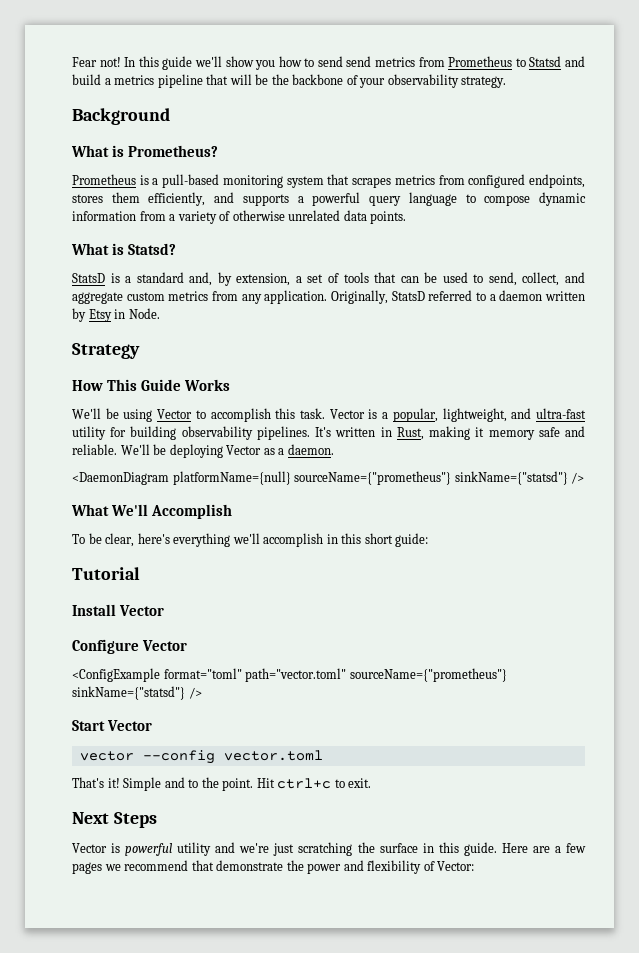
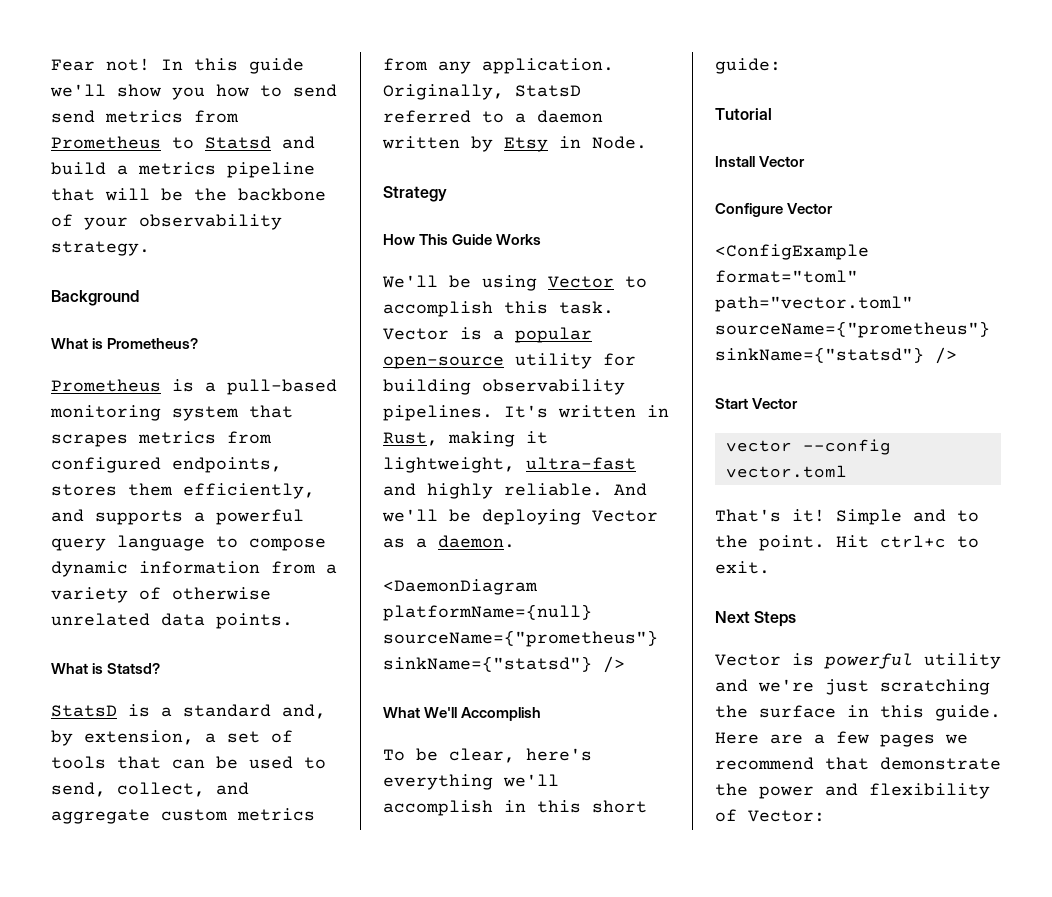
- Vector is a popular, lightweight, and ultra-fast utility for building observability pipelines.
+ Vector is a popular open-source utility for building observability pipelines.
- It's written in Rust, making it memory safe and reliable. We'll be deploying Vector as a daemon.
+ It's written in Rust, making it lightweight, ultra-fast and highly reliable. And we'll be deploying Vector as a daemon.

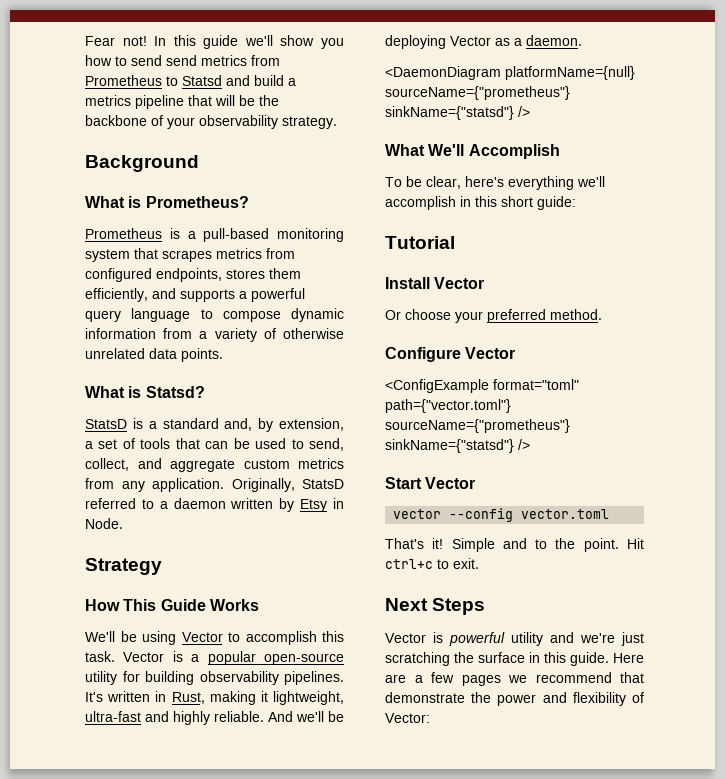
+ Or choose your preferred method.
- <ConfigExample format="toml" path="vector.toml" sourceName={"prometheus"} sinkName={"statsd"} />
+ <ConfigExample format="toml" path={"vector.toml"} sourceName={"prometheus"} sinkName={"statsd"} />

